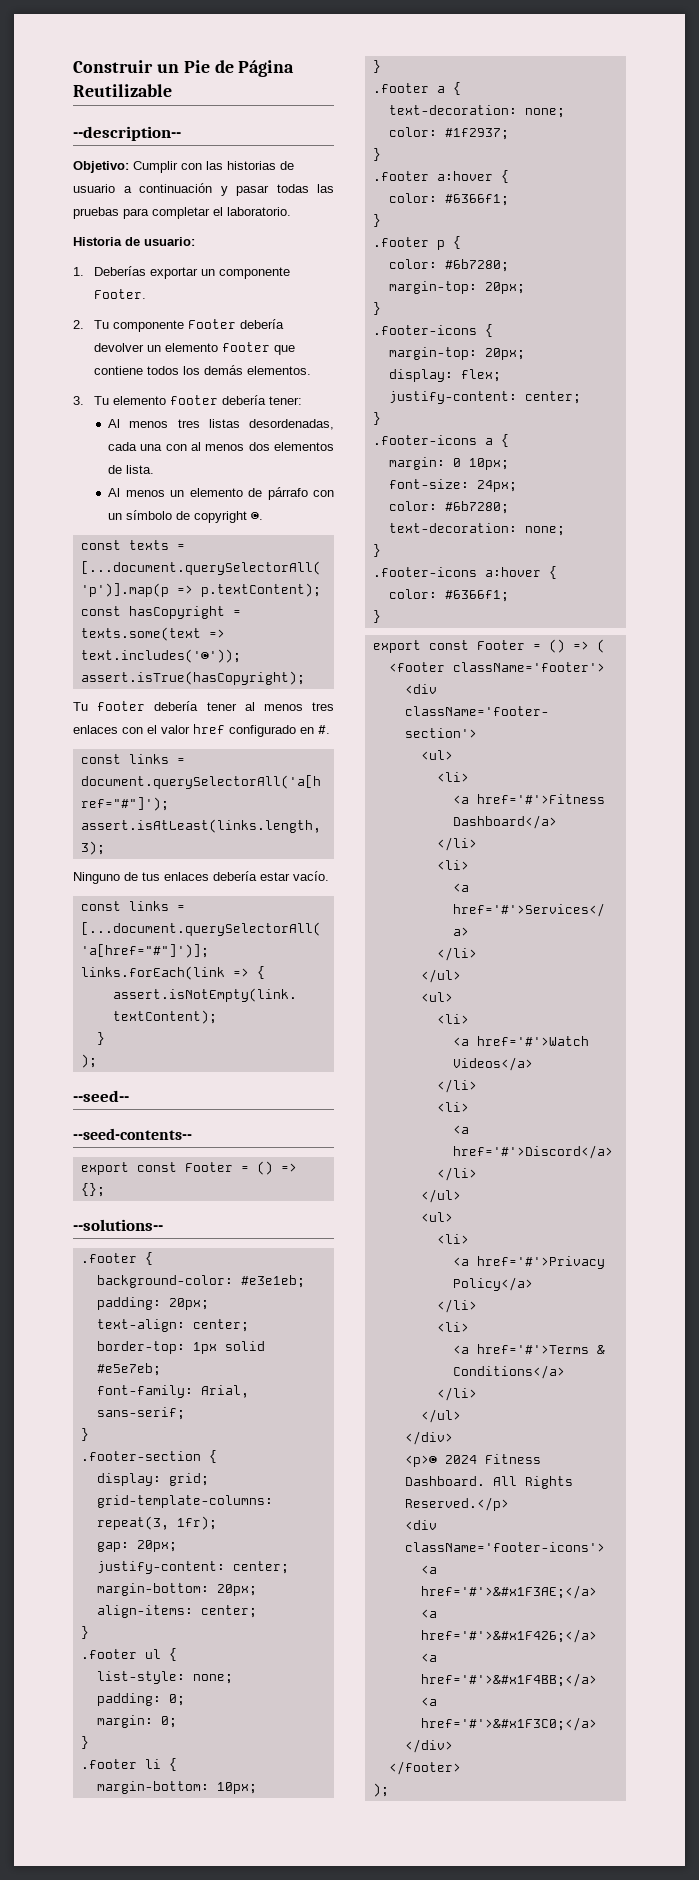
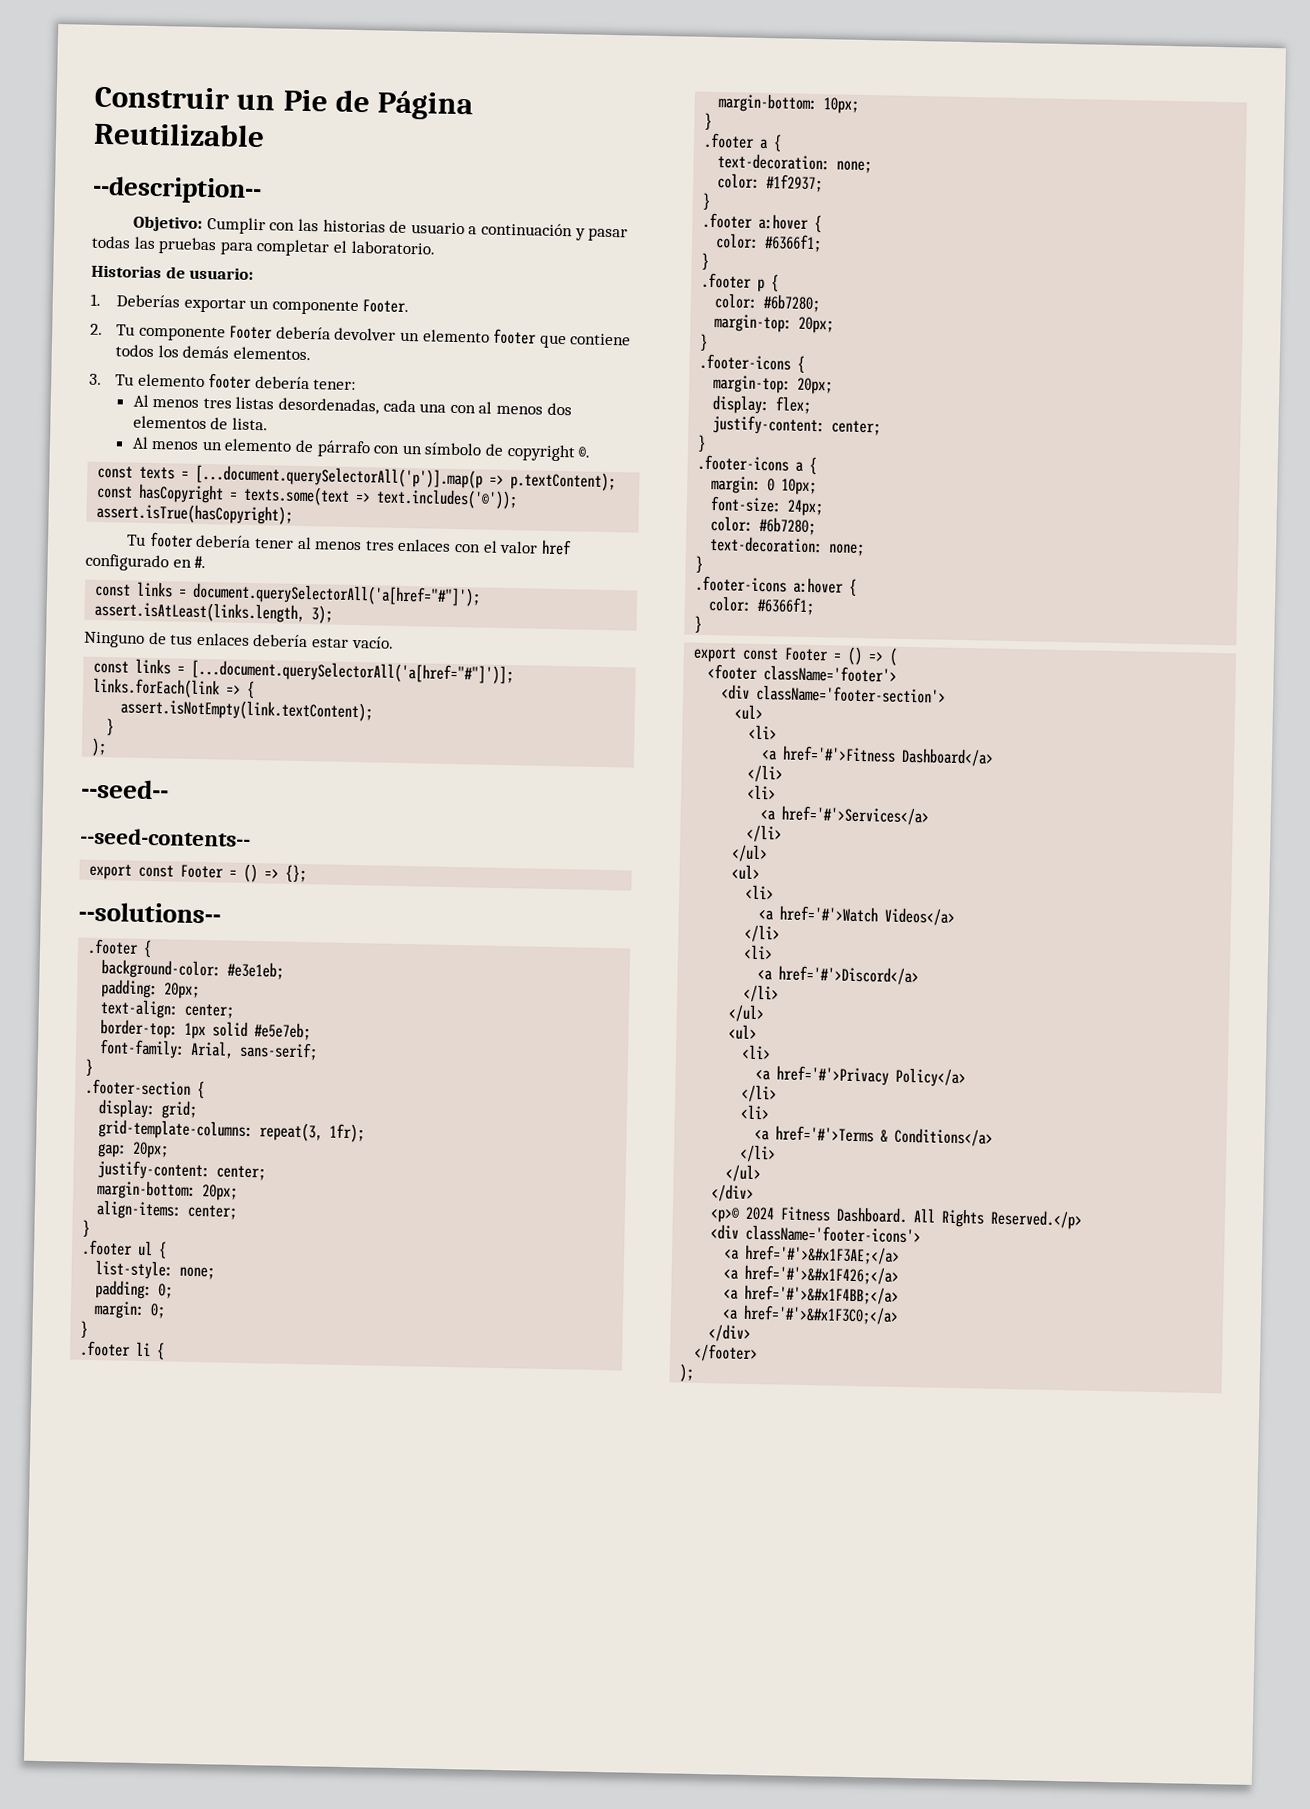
- Historia de usuario:
+ Historias de usuario:

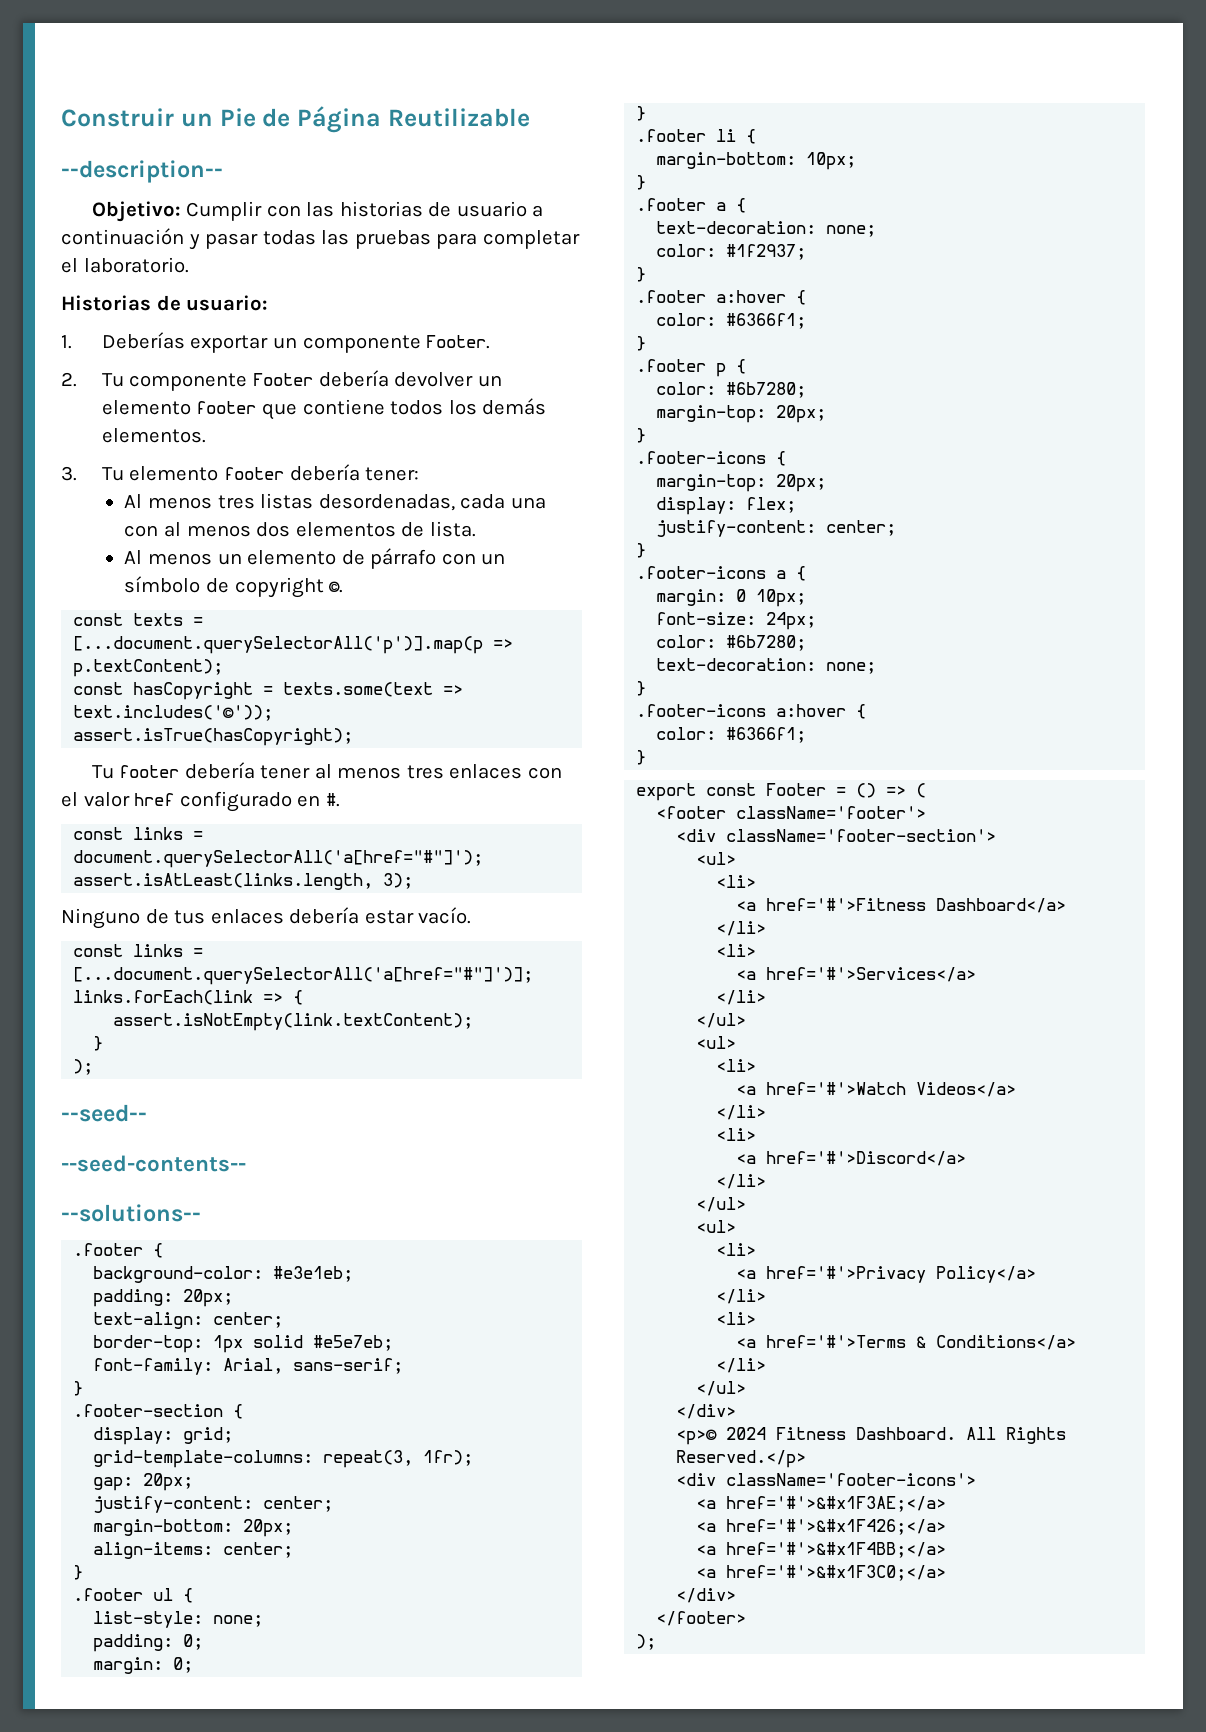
- export const Footer = () => {};

